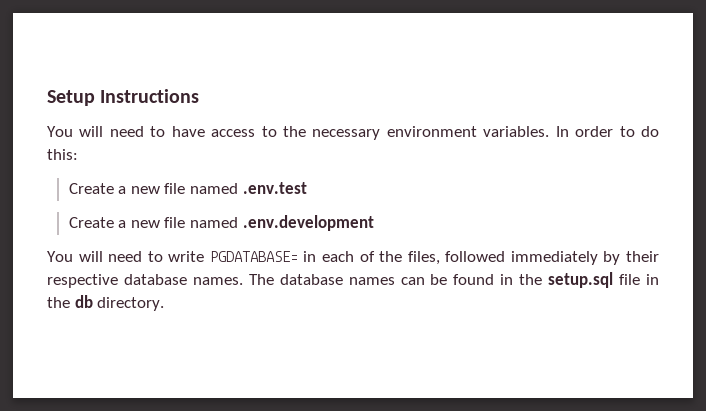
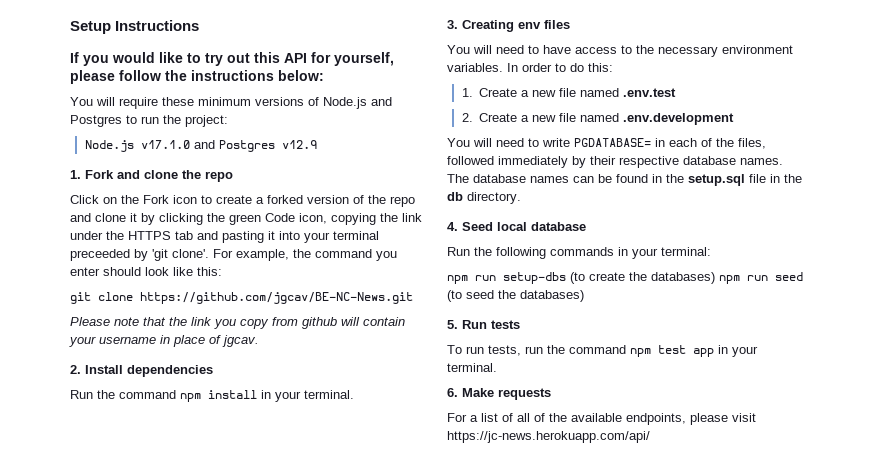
+ If you would like to try out this API for yourself, please follow the instructions below:
+ You will require these minimum versions of Node.js and Postgres to run the project:
+ Node.js v17.1.0 and Postgres v12.9
+ 1. Fork and clone the repo
+ Click on the Fork icon to create a forked version of the repo and clone it by clicking the green Code icon, copying the link under the HTTPS tab and pasting it into your terminal preceeded by 'git clone'. For example, the command you enter should look like this:
+ git clone https://github.com/jgcav/BE-NC-News.git
+ Please note that the link you copy from github will contain your username in place of jgcav.
+ 2. Install dependencies
+ Run the command npm install in your terminal.
+ 3. Creating env files
- Create a new file named .env.test
+ 1. Create a new file named .env.test
- Create a new file named .env.development
+ 2. Create a new file named .env.development
+ 4. Seed local database
+ Run the following commands in your terminal:
+ npm run setup-dbs (to create the databases) npm run seed (to seed the databases)
+ 5. Run tests
+ To run tests, run the command npm test app in your terminal.
+ 6. Make requests
+ For a list of all of the available endpoints, please visit https://jc-news.herokuapp.com/api/

